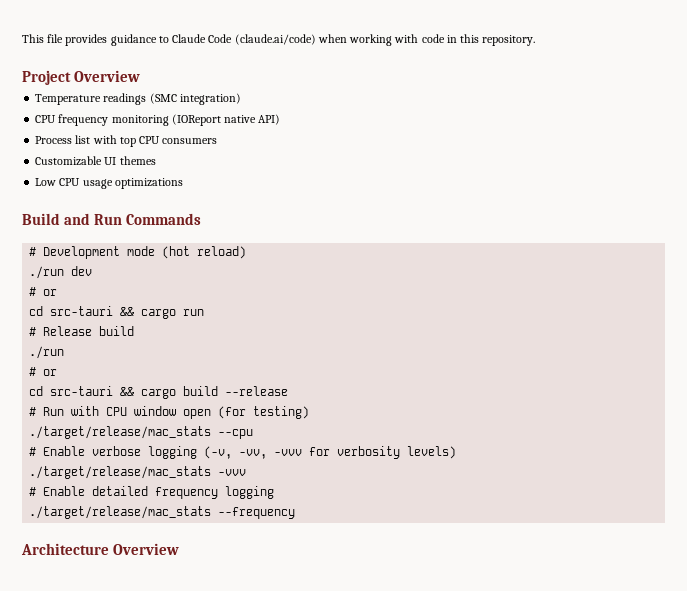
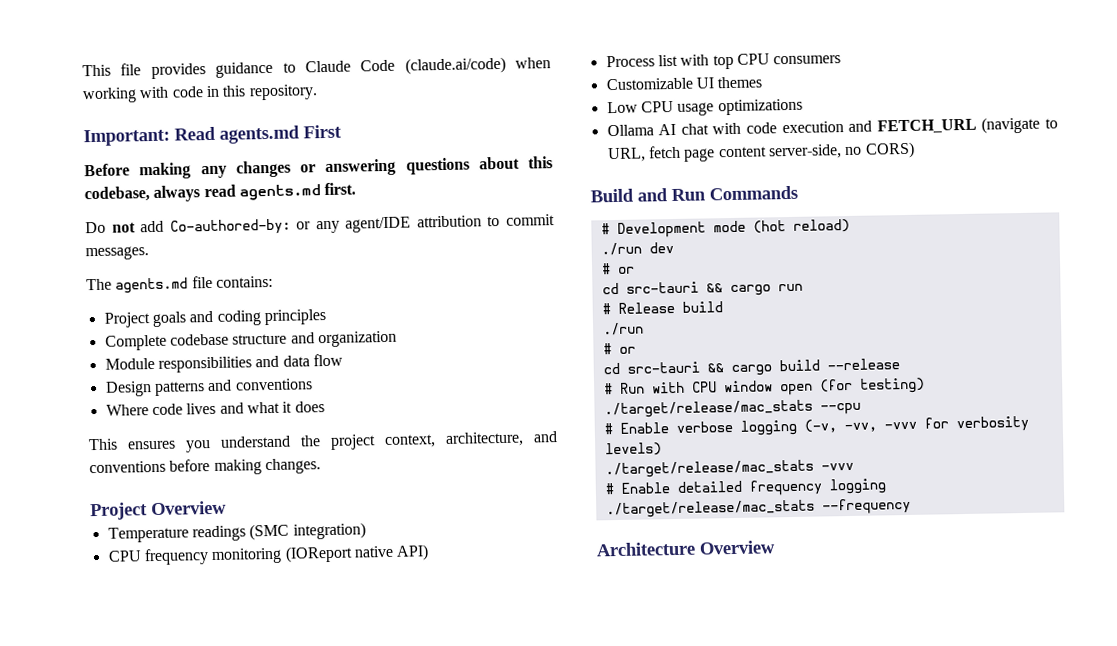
+ Important: Read agents.md First
+ Before making any changes or answering questions about this codebase, always read agents.md first.
+ Do not add Co-authored-by: or any agent/IDE attribution to commit messages.
+ The agents.md file contains:
+ Project goals and coding principles
+ Complete codebase structure and organization
+ Module responsibilities and data flow
+ Design patterns and conventions
+ Where code lives and what it does
+ This ensures you understand the project context, architecture, and conventions before making changes.
+ Ollama AI chat with code execution and FETCH_URL (navigate to URL, fetch page content server-side, no CORS)

